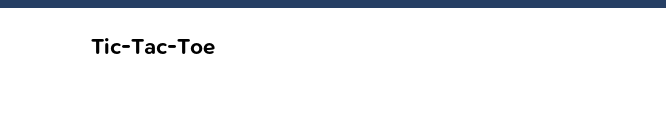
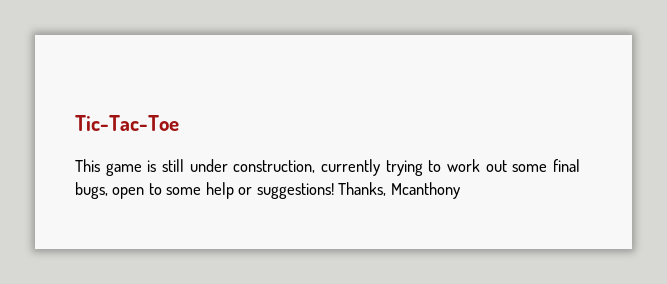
+ This game is still under construction, currently trying to work out some final bugs, open to some help or suggestions! Thanks, Mcanthony

